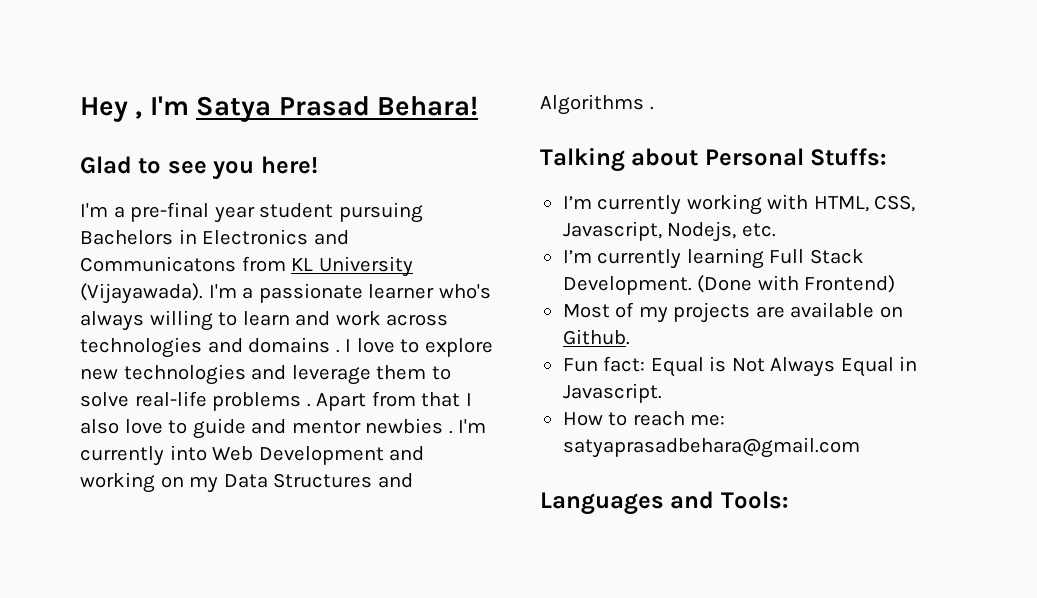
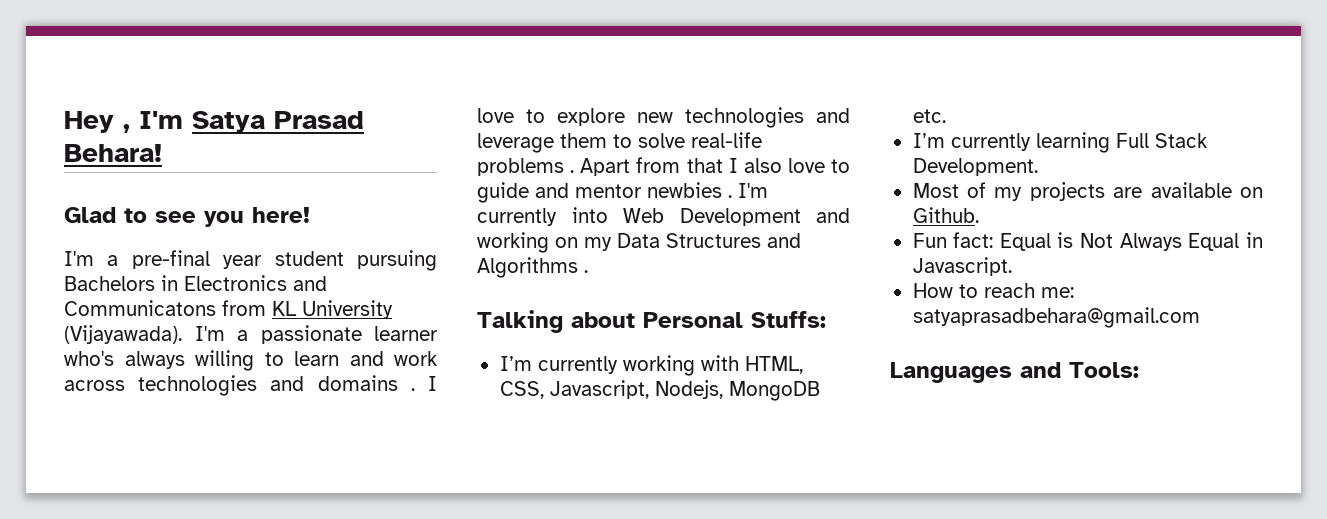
- I’m currently working with HTML, CSS, Javascript, Nodejs, etc.
+ I’m currently working with HTML, CSS, Javascript, Nodejs, MongoDB etc.
- (Done with Frontend)

